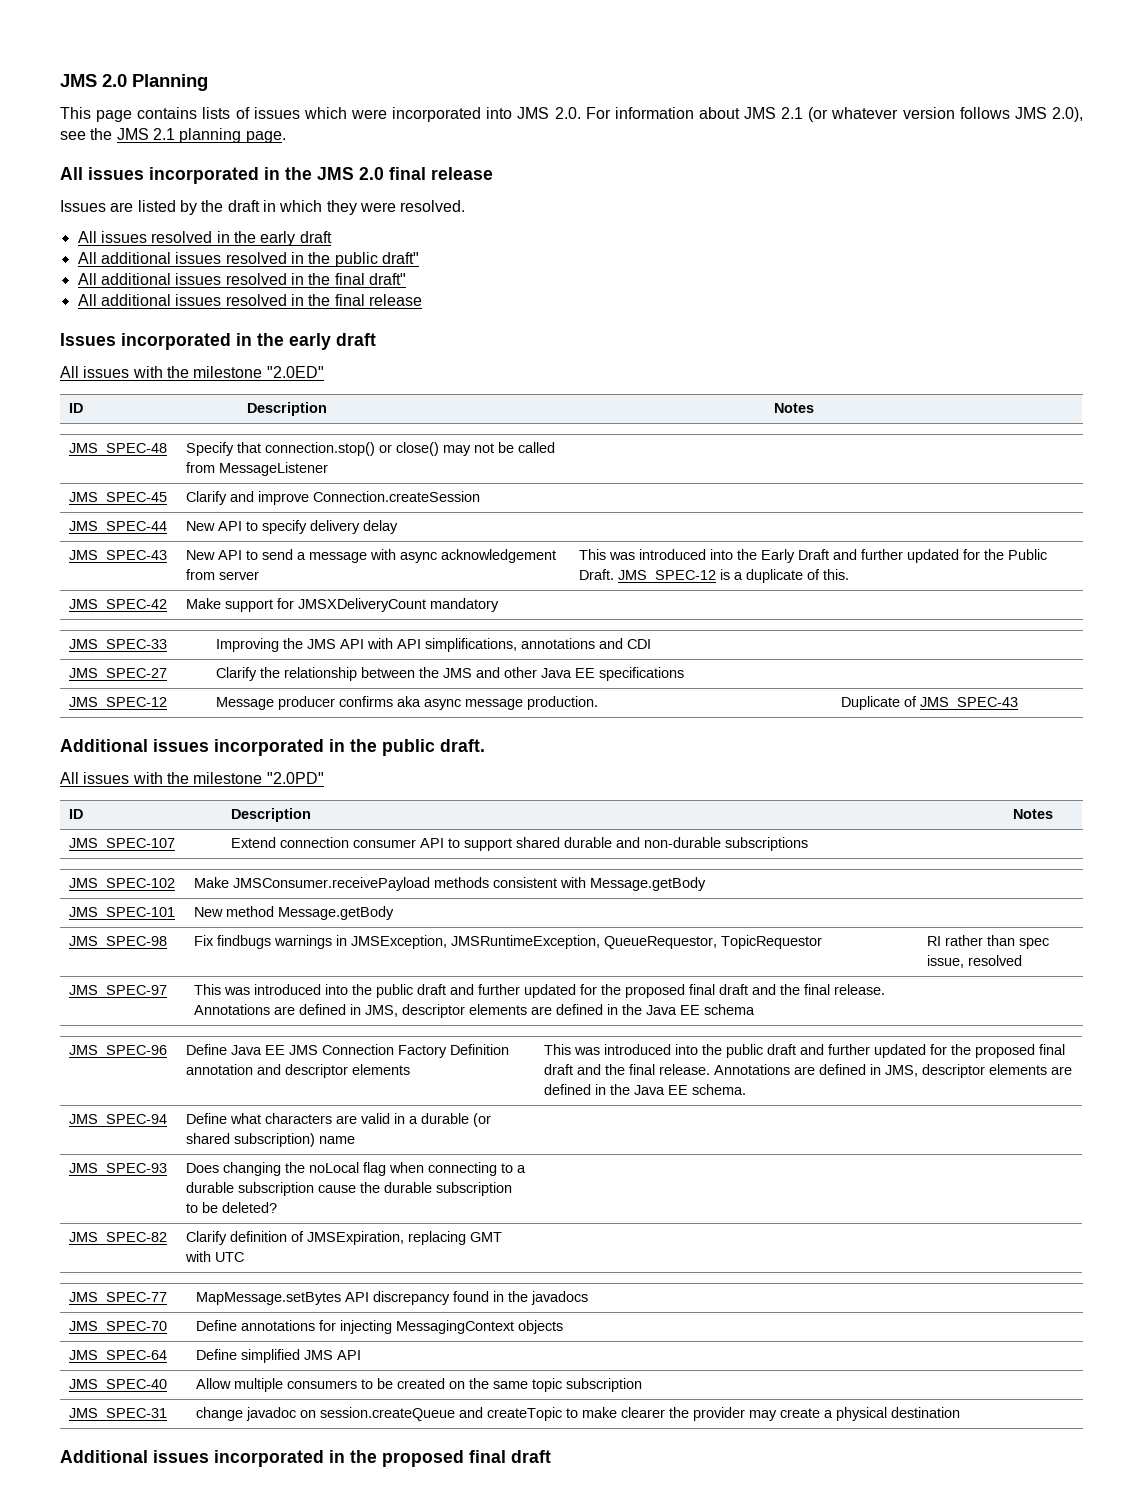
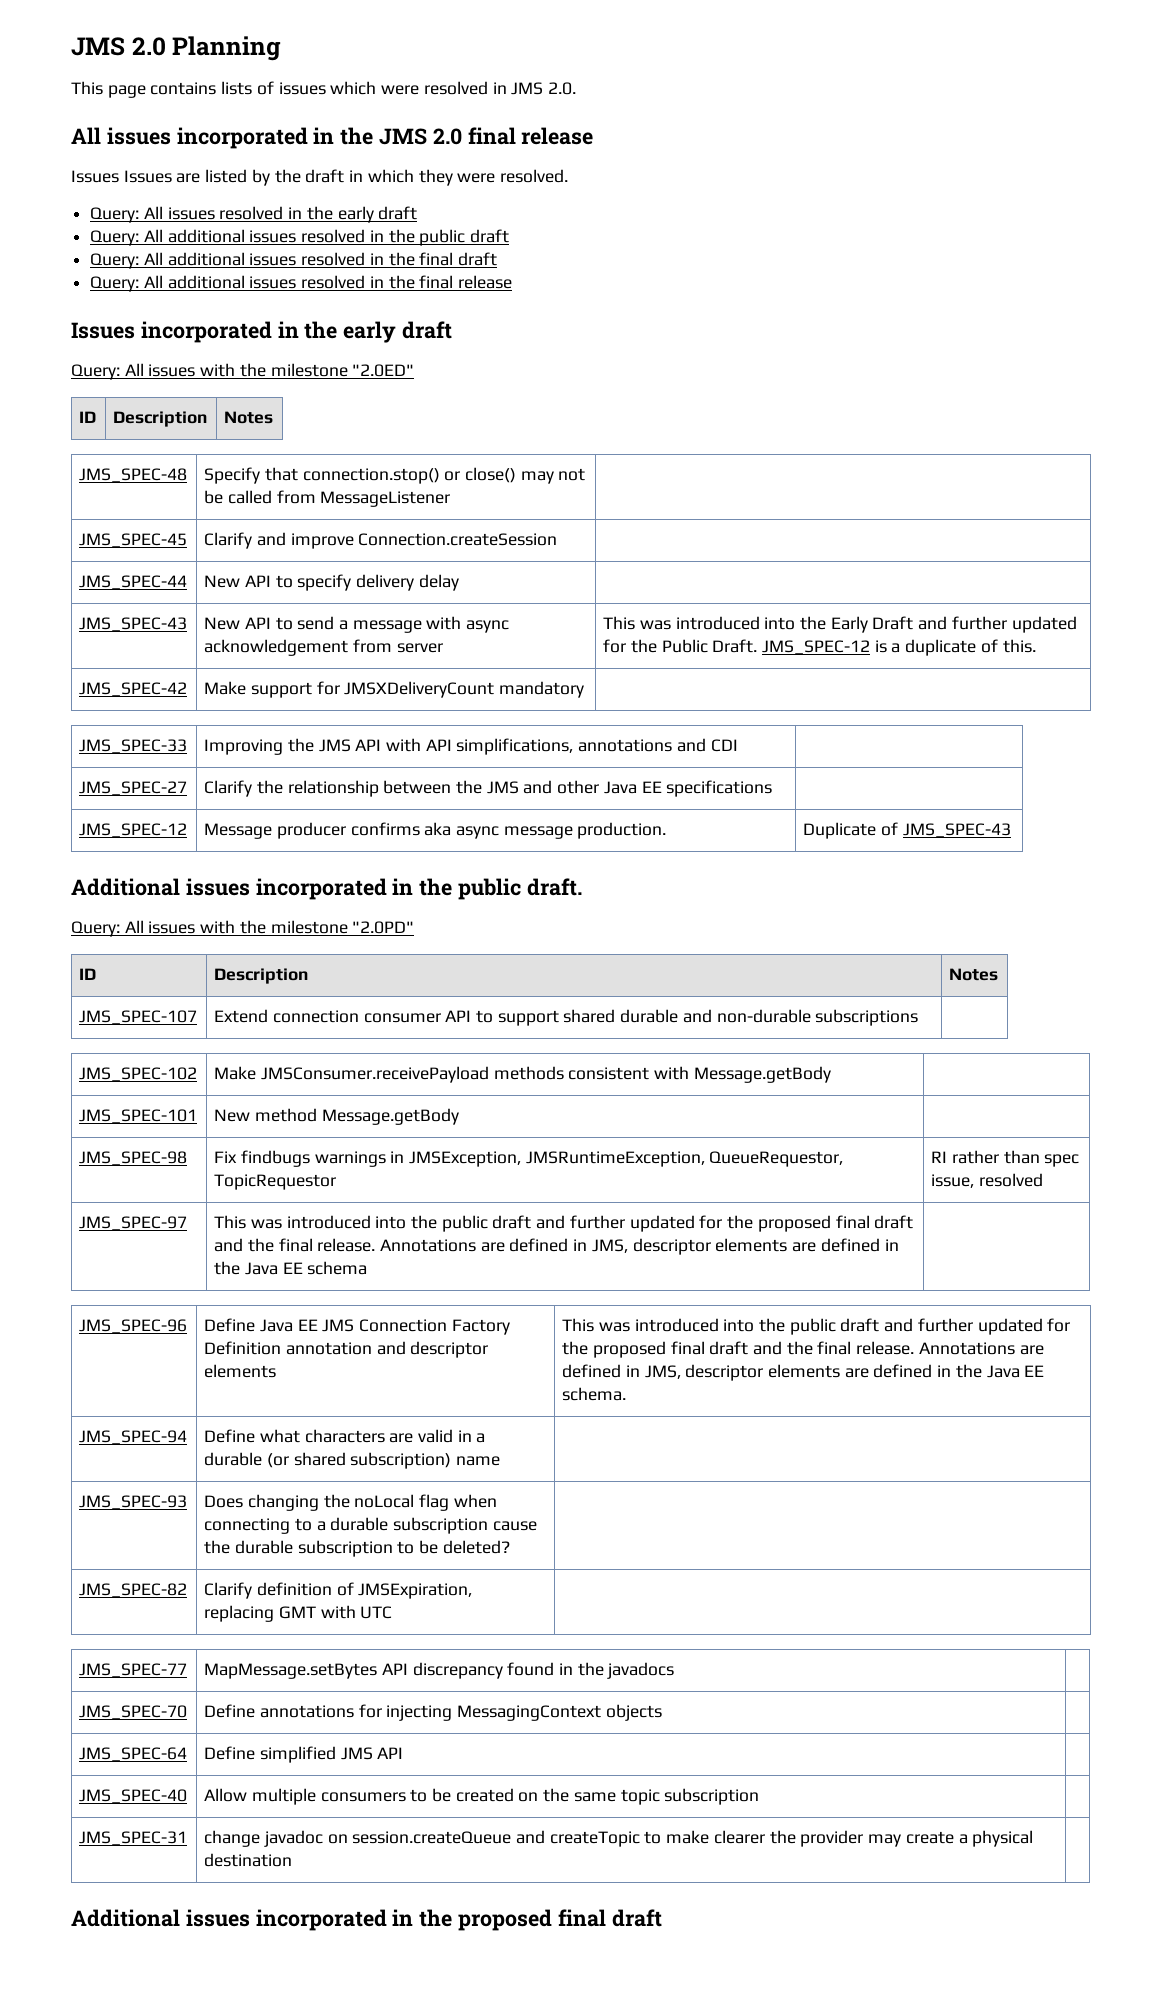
- This page contains lists of issues which were incorporated into JMS 2.0. For information about JMS 2.1 (or whatever version follows JMS 2.0), see the JMS 2.1 planning page.
+ This page contains lists of issues which were resolved in JMS 2.0.
- Issues are listed by the draft in which they were resolved.
+ Issues Issues are listed by the draft in which they were resolved.
- All issues resolved in the early draft
+ Query: All issues resolved in the early draft
- All additional issues resolved in the public draft"
- All additional issues resolved in the final draft"
- All additional issues resolved in the final release
+ Query: All additional issues resolved in the public draft
+ Query: All additional issues resolved in the final draft
+ Query: All additional issues resolved in the final release
- All issues with the milestone "2.0ED"
+ Query: All issues with the milestone "2.0ED"
- All issues with the milestone "2.0PD"
+ Query: All issues with the milestone "2.0PD"

